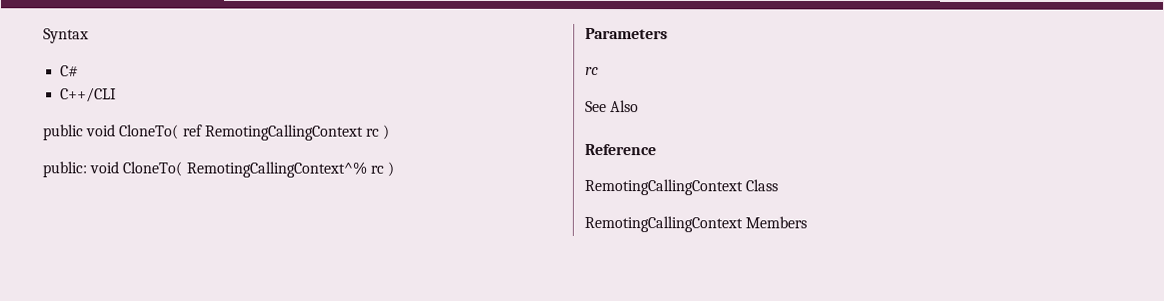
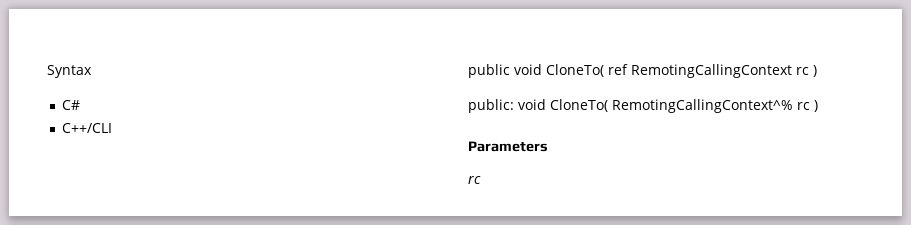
- See Also
- Reference
- RemotingCallingContext Class
- RemotingCallingContext Members

